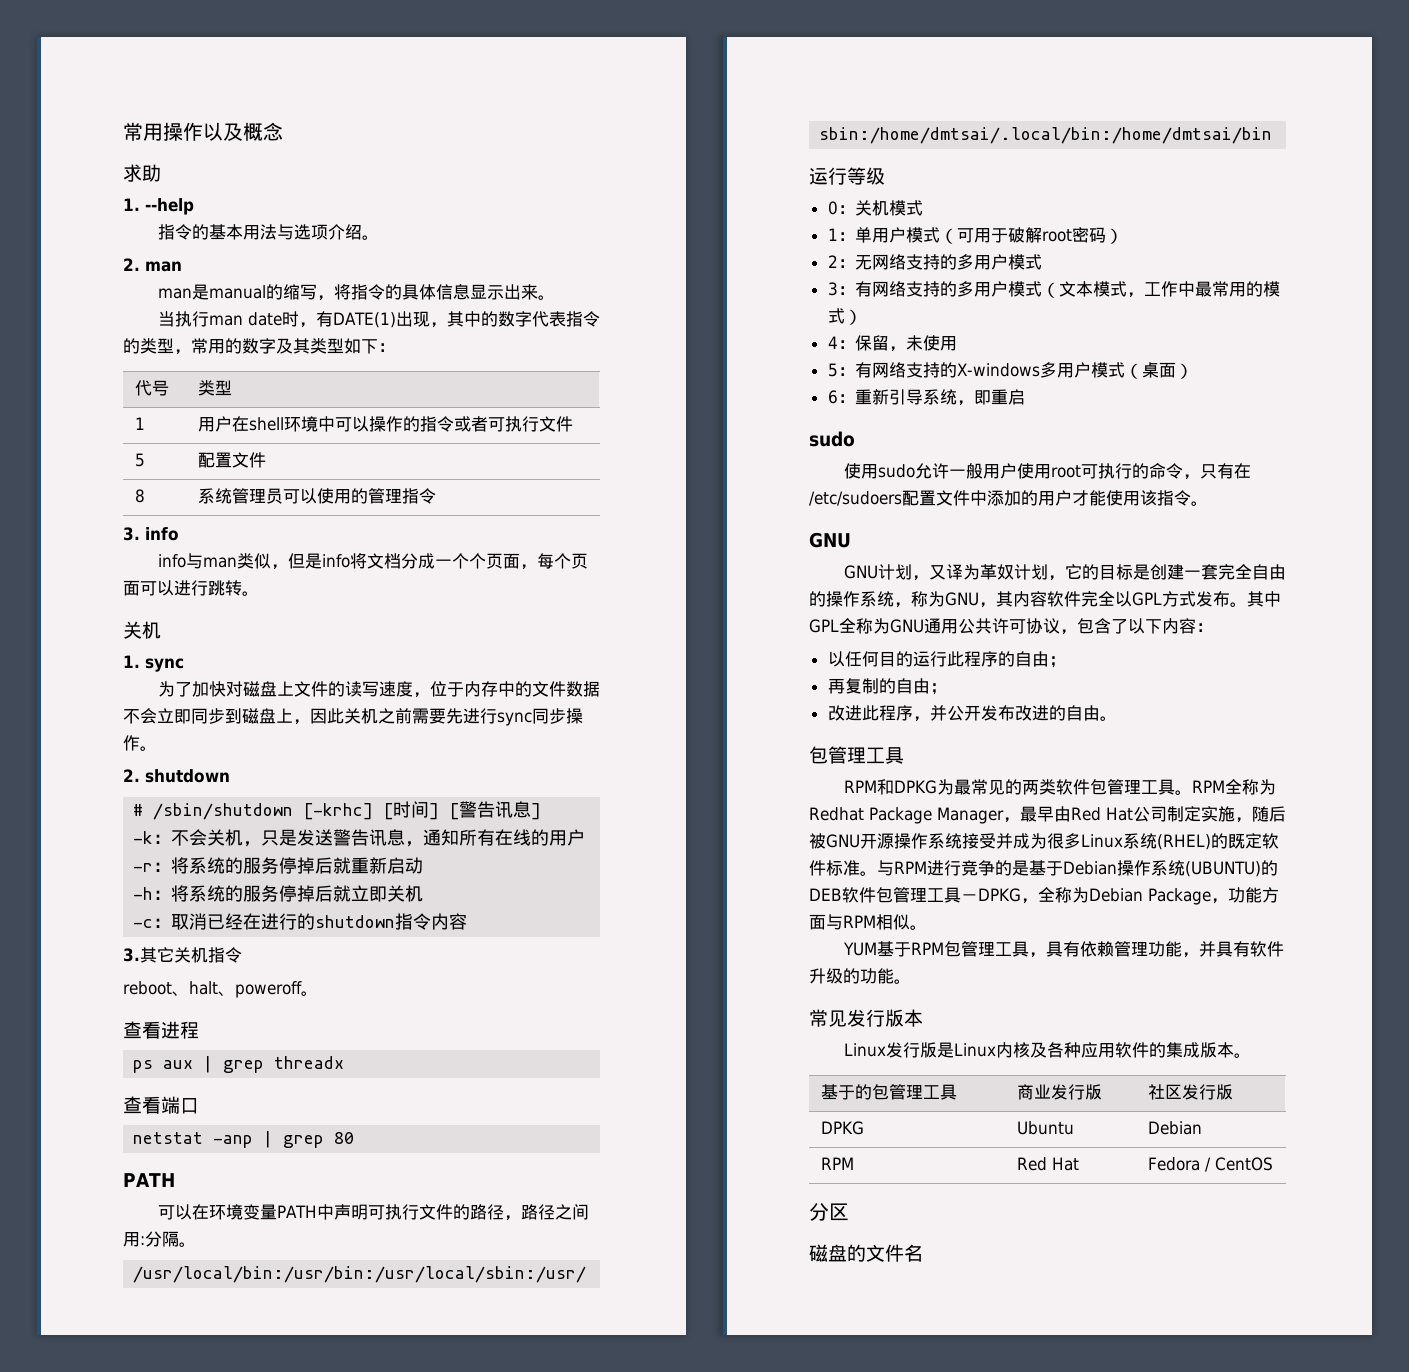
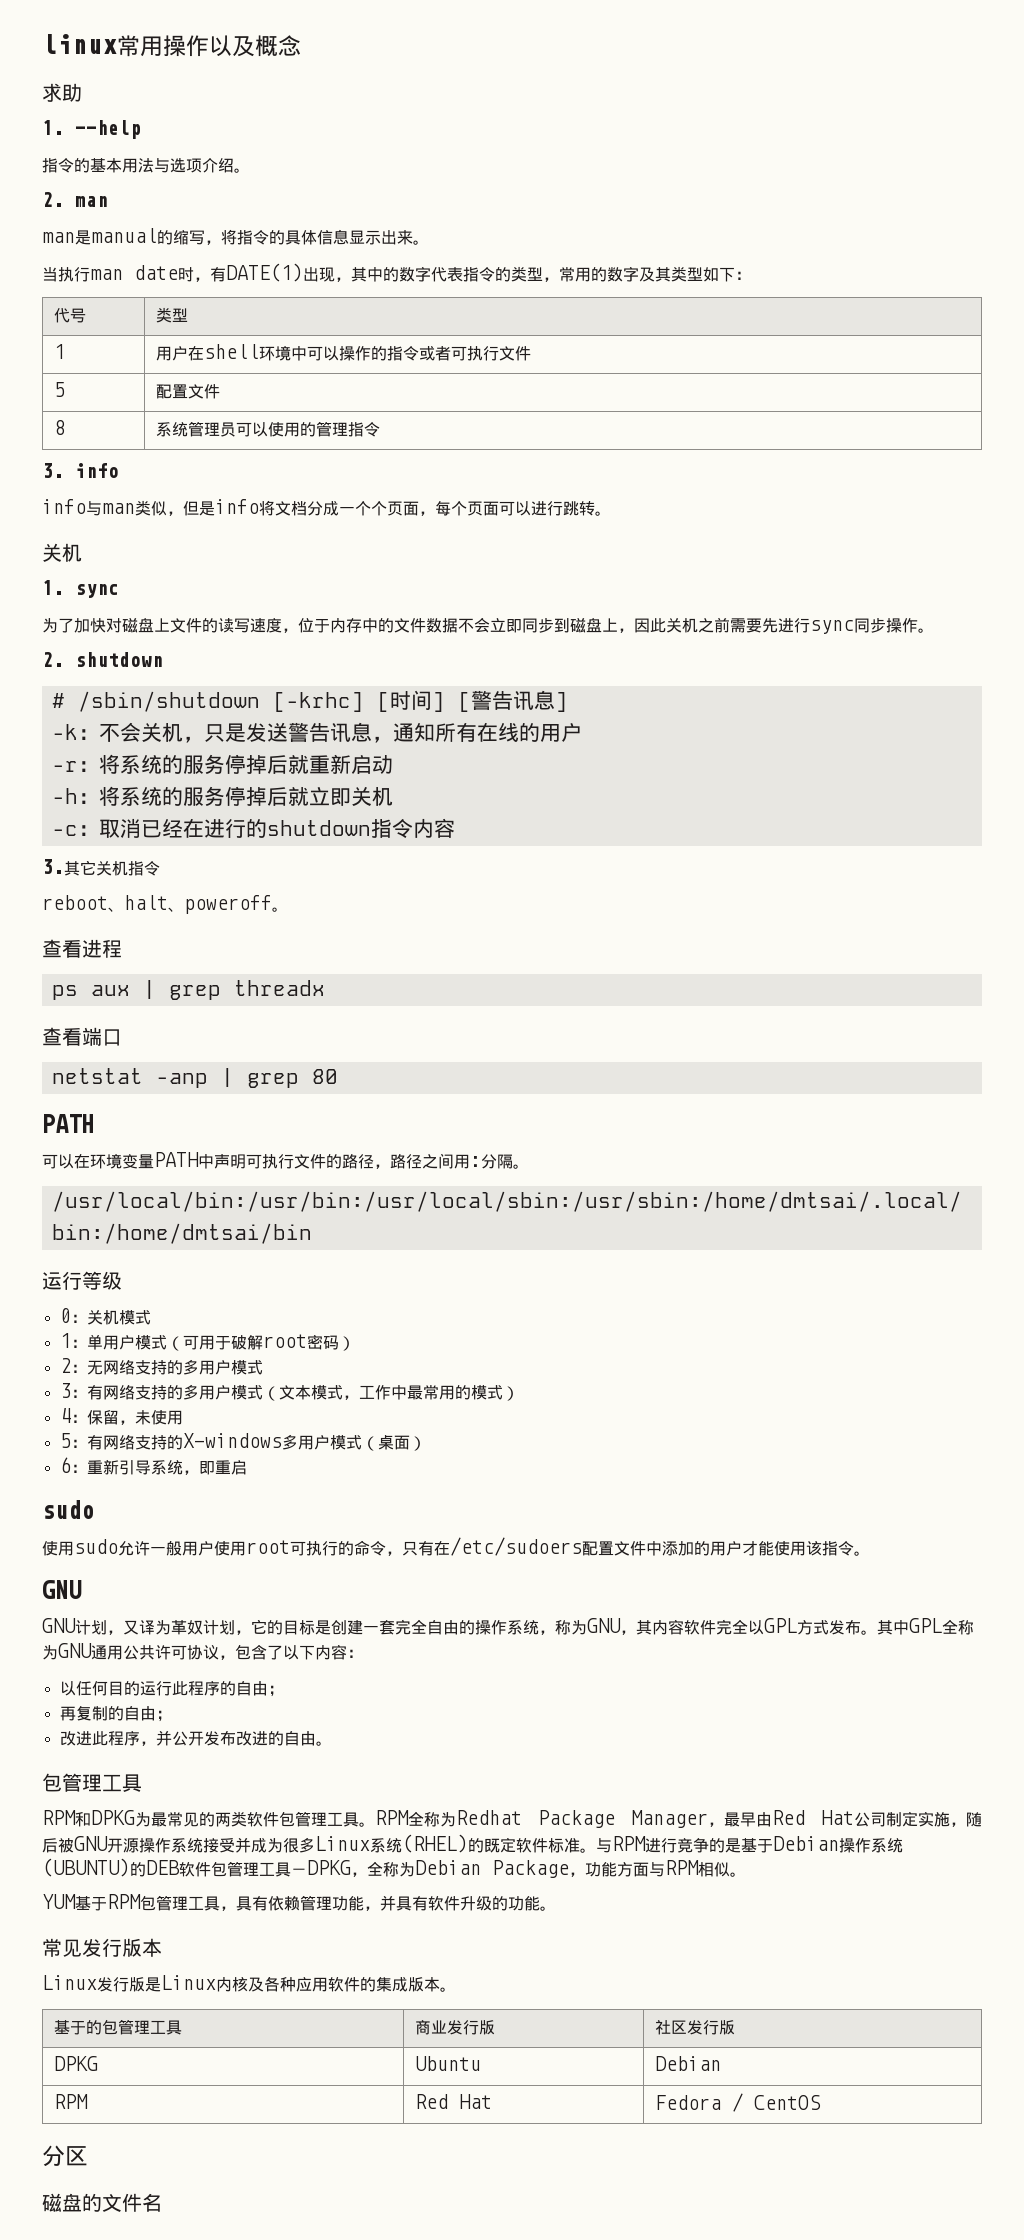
- 常用操作以及概念
+ linux常用操作以及概念

